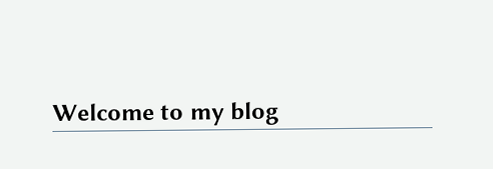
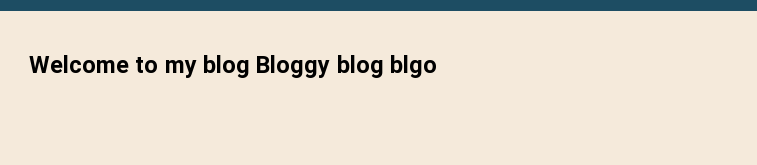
- Welcome to my blog
+ Welcome to my blog Bloggy blog blgo

